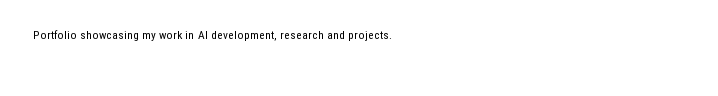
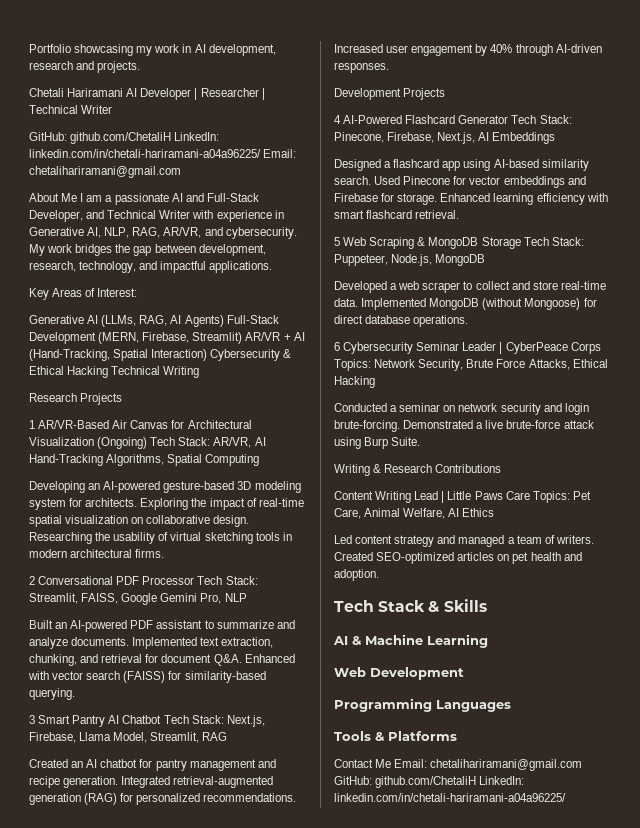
+ Chetali Hariramani AI Developer | Researcher | Technical Writer
+ GitHub: github.com/ChetaliH LinkedIn: linkedin.com/in/chetali-hariramani-a04a96225/ Email: chetalihariramani@gmail.com
+ About Me I am a passionate AI and Full-Stack Developer, and Technical Writer with experience in Generative AI, NLP, RAG, AR/VR, and cybersecurity. My work bridges the gap between development, research, technology, and impactful applications.
+ Key Areas of Interest:
+ Generative AI (LLMs, RAG, AI Agents) Full-Stack Development (MERN, Firebase, Streamlit) AR/VR + AI (Hand-Tracking, Spatial Interaction) Cybersecurity & Ethical Hacking Technical Writing
+ Research Projects
+ 1 AR/VR-Based Air Canvas for Architectural Visualization (Ongoing) Tech Stack: AR/VR, AI Hand-Tracking Algorithms, Spatial Computing
+ Developing an AI-powered gesture-based 3D modeling system for architects. Exploring the impact of real-time spatial visualization on collaborative design. Researching the usability of virtual sketching tools in modern architectural firms.
+ 2 Conversational PDF Processor Tech Stack: Streamlit, FAISS, Google Gemini Pro, NLP
+ Built an AI-powered PDF assistant to summarize and analyze documents. Implemented text extraction, chunking, and retrieval for document Q&A. Enhanced with vector search (FAISS) for similarity-based querying.
+ 3 Smart Pantry AI Chatbot Tech Stack: Next.js, Firebase, Llama Model, Streamlit, RAG
+ Created an AI chatbot for pantry management and recipe generation. Integrated retrieval-augmented generation (RAG) for personalized recommendations. Increased user engagement by 40% through AI-driven responses.
+ Development Projects
+ 4 AI-Powered Flashcard Generator Tech Stack: Pinecone, Firebase, Next.js, AI Embeddings
+ Designed a flashcard app using AI-based similarity search. Used Pinecone for vector embeddings and Firebase for storage. Enhanced learning efficiency with smart flashcard retrieval.
+ 5 Web Scraping & MongoDB Storage Tech Stack: Puppeteer, Node.js, MongoDB
+ Developed a web scraper to collect and store real-time data. Implemented MongoDB (without Mongoose) for direct database operations.
+ 6 Cybersecurity Seminar Leader | CyberPeace Corps Topics: Network Security, Brute Force Attacks, Ethical Hacking
+ Conducted a seminar on network security and login brute-forcing. Demonstrated a live brute-force attack using Burp Suite.
+ Writing & Research Contributions
+ Content Writing Lead | Little Paws Care Topics: Pet Care, Animal Welfare, AI Ethics
+ Led content strategy and managed a team of writers. Created SEO-optimized articles on pet health and adoption.
+ Tech Stack & Skills
+ AI & Machine Learning
+ Web Development
+ Programming Languages
+ Tools & Platforms
+ Contact Me Email: chetalihariramani@gmail.com GitHub: github.com/ChetaliH LinkedIn: linkedin.com/in/chetali-hariramani-a04a96225/

